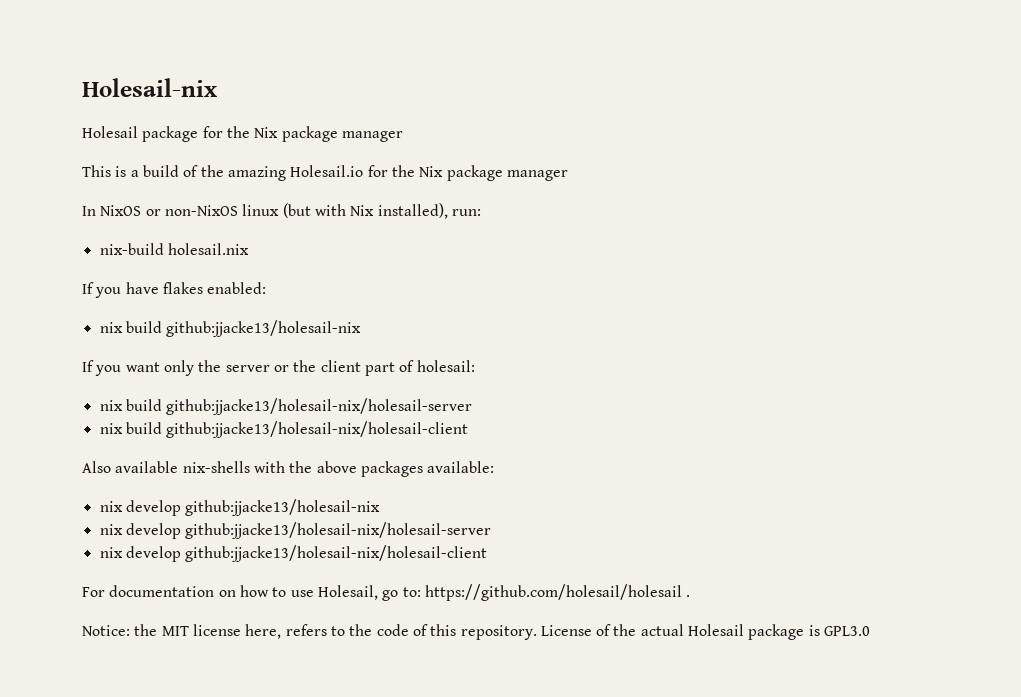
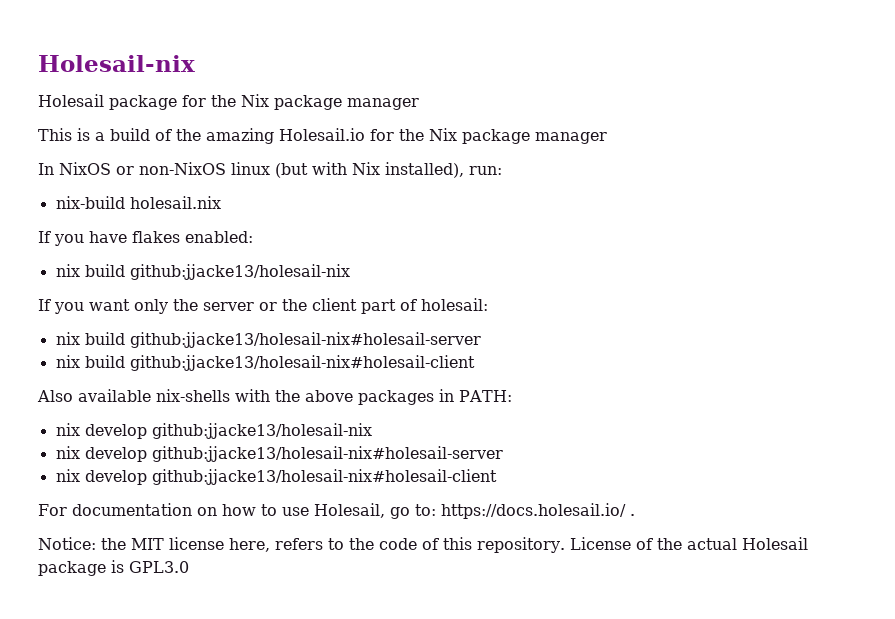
- nix build github:jjacke13/holesail-nix/holesail-server
- nix build github:jjacke13/holesail-nix/holesail-client
+ nix build github:jjacke13/holesail-nix#holesail-server
+ nix build github:jjacke13/holesail-nix#holesail-client
- Also available nix-shells with the above packages available:
+ Also available nix-shells with the above packages in PATH:
- nix develop github:jjacke13/holesail-nix/holesail-server
- nix develop github:jjacke13/holesail-nix/holesail-client
+ nix develop github:jjacke13/holesail-nix#holesail-server
+ nix develop github:jjacke13/holesail-nix#holesail-client
- For documentation on how to use Holesail, go to: https://github.com/holesail/holesail .
+ For documentation on how to use Holesail, go to: https://docs.holesail.io/ .

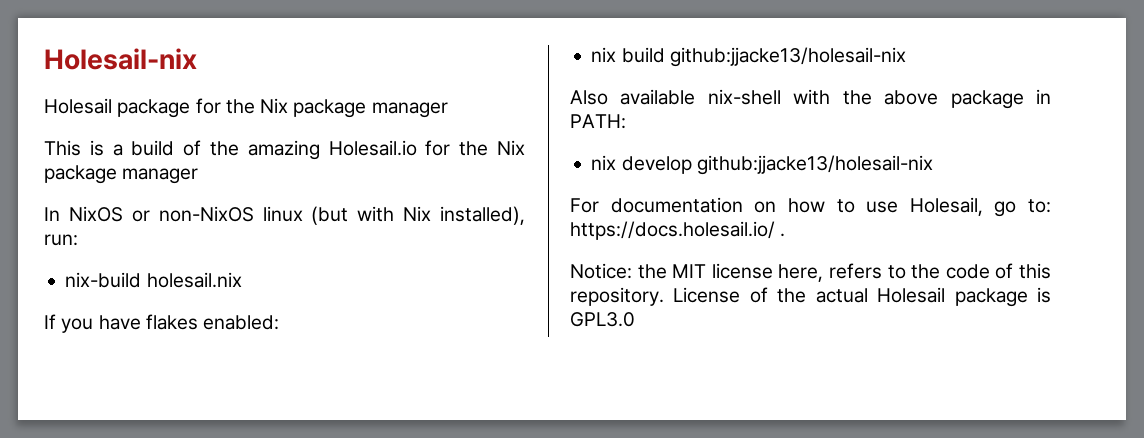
- If you want only the server or the client part of holesail:
- nix build github:jjacke13/holesail-nix#holesail-server
- nix build github:jjacke13/holesail-nix#holesail-client
- Also available nix-shells with the above packages in PATH:
+ Also available nix-shell with the above package in PATH:
- nix develop github:jjacke13/holesail-nix#holesail-server
- nix develop github:jjacke13/holesail-nix#holesail-client

